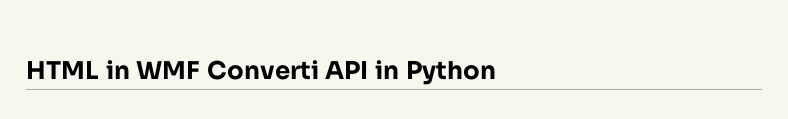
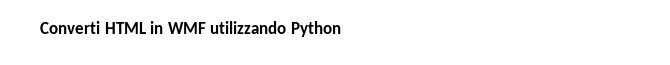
- HTML in WMF Converti API in Python
+ Converti HTML in WMF utilizzando Python

